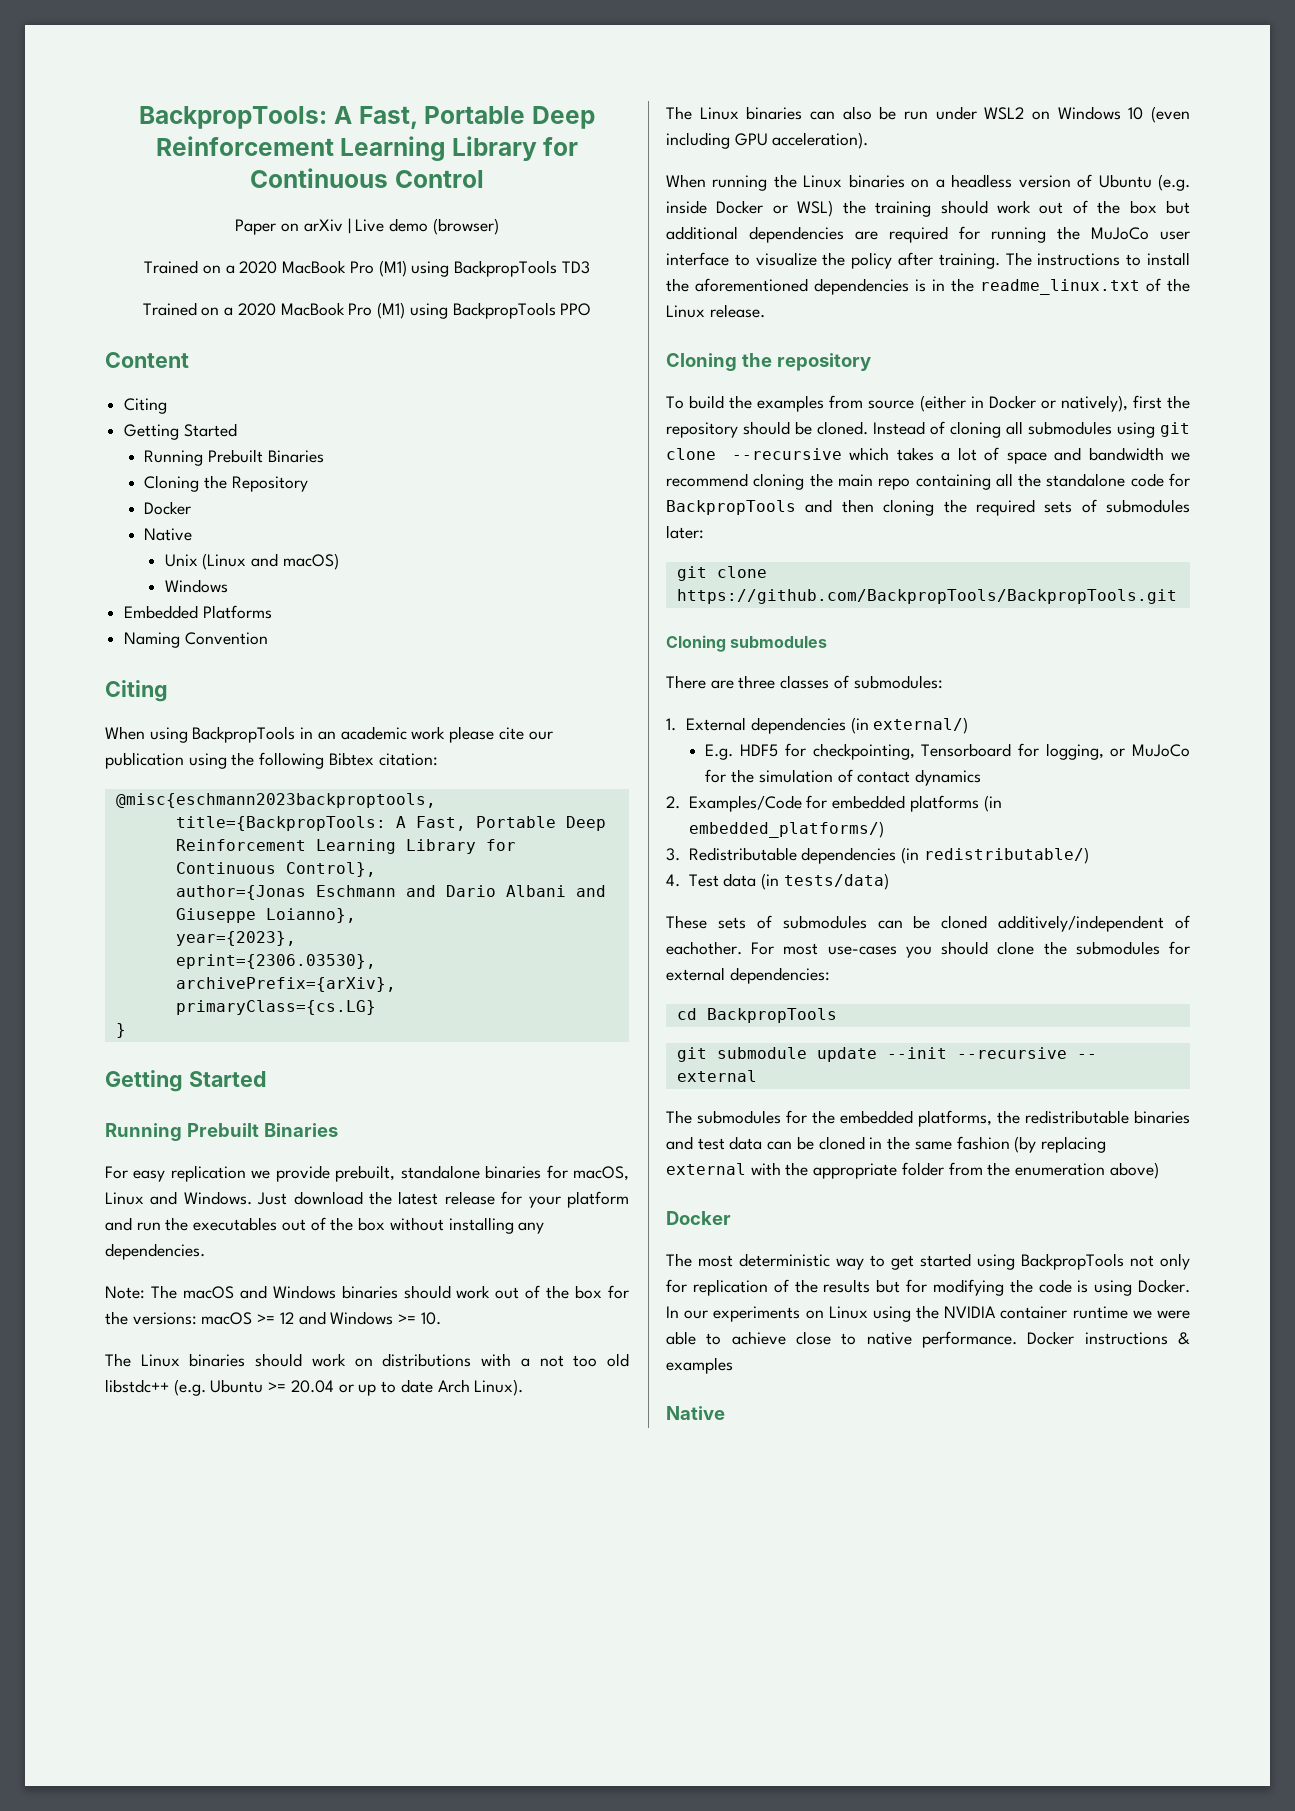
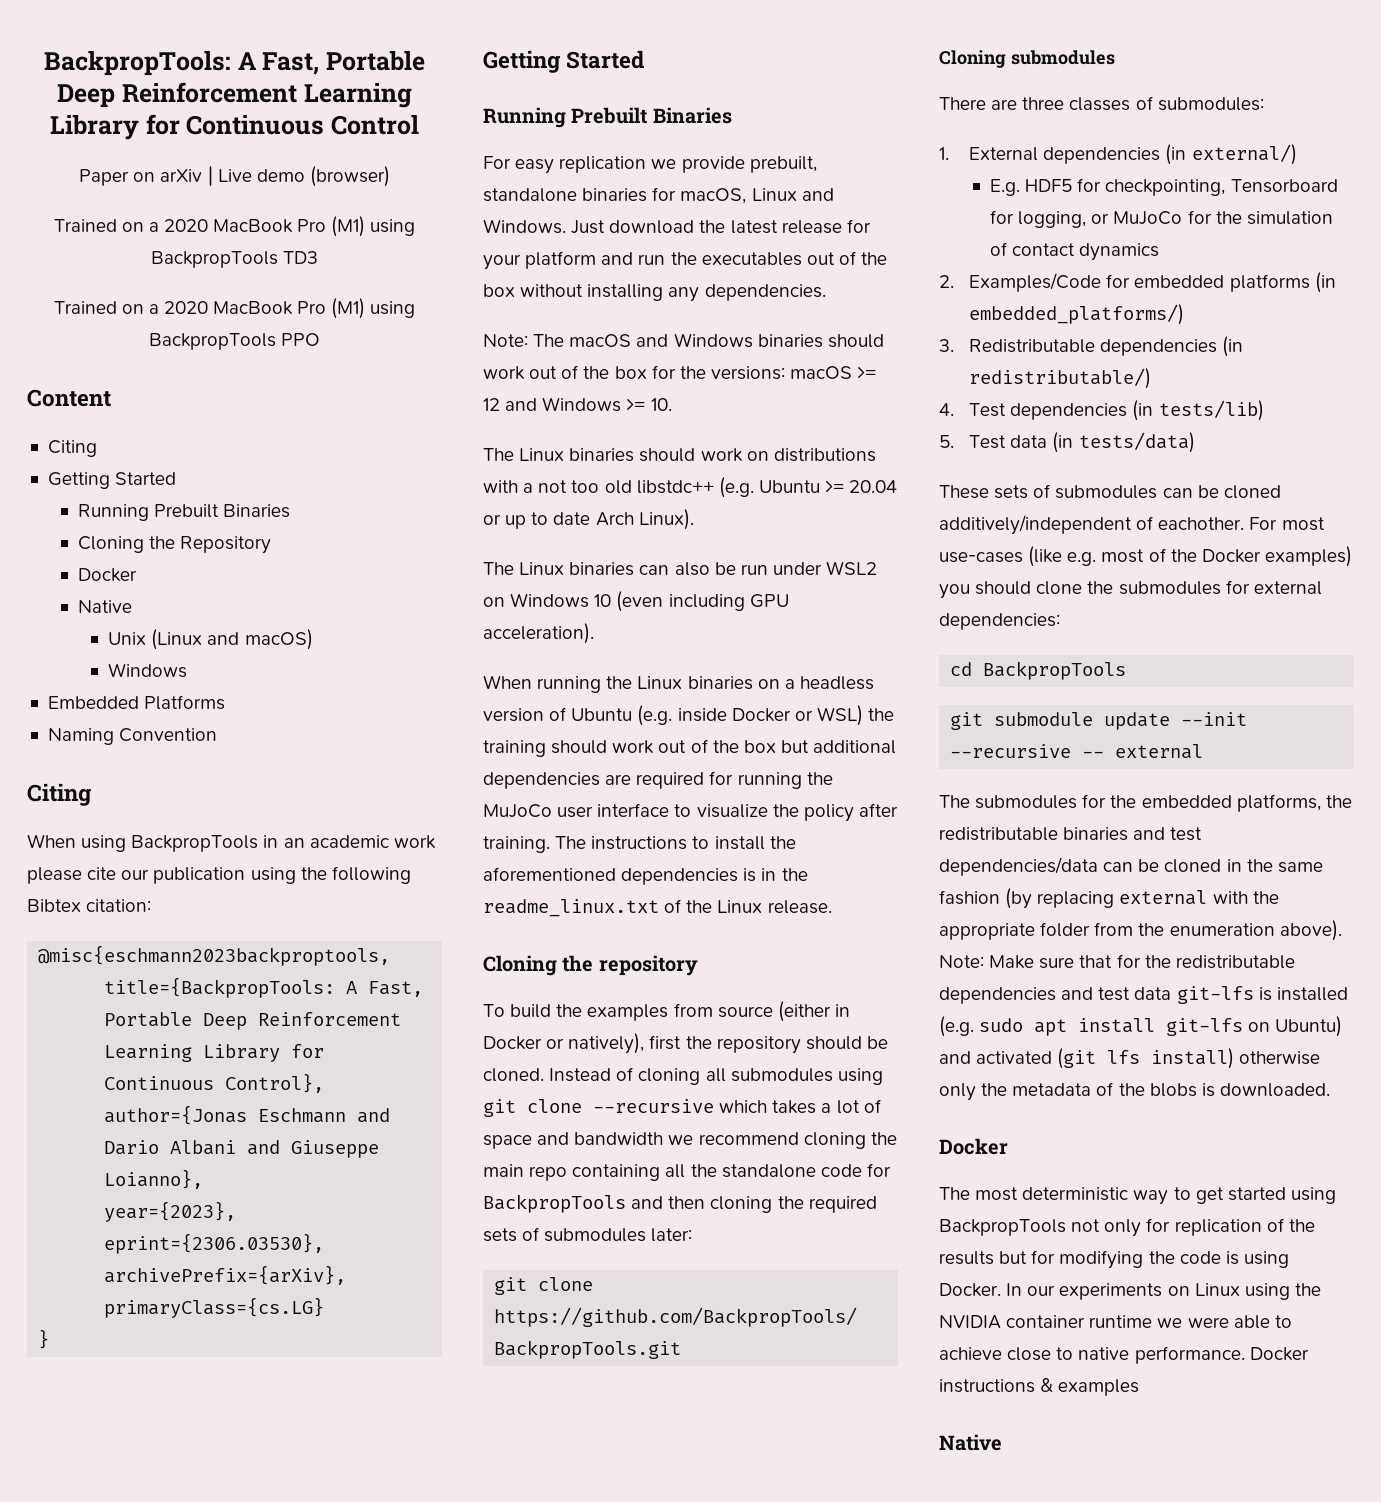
- 4. Test data (in tests/data)
+ 4. Test dependencies (in tests/lib)
+ 5. Test data (in tests/data)
- For most use-cases you should clone the submodules for external dependencies:
+ For most use-cases (like e.g. most of the Docker examples) you should clone the submodules for external dependencies:
- The submodules for the embedded platforms, the redistributable binaries and test data can be cloned in the same fashion (by replacing external with the appropriate folder from the enumeration above)
+ The submodules for the embedded platforms, the redistributable binaries and test dependencies/data can be cloned in the same fashion (by replacing external with the appropriate folder from the enumeration above). Note: Make sure that for the redistributable dependencies and test data git-lfs is installed (e.g. sudo apt install git-lfs on Ubuntu) and activated (git lfs install) otherwise only the metadata of the blobs is downloaded.

